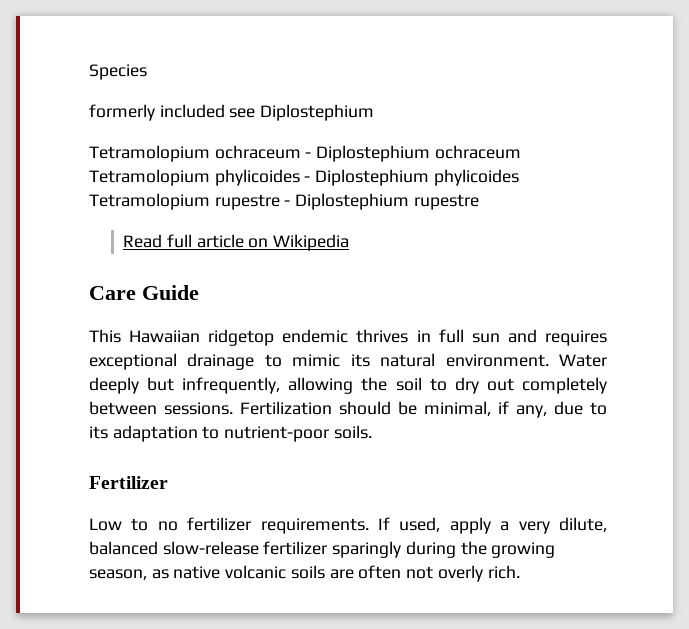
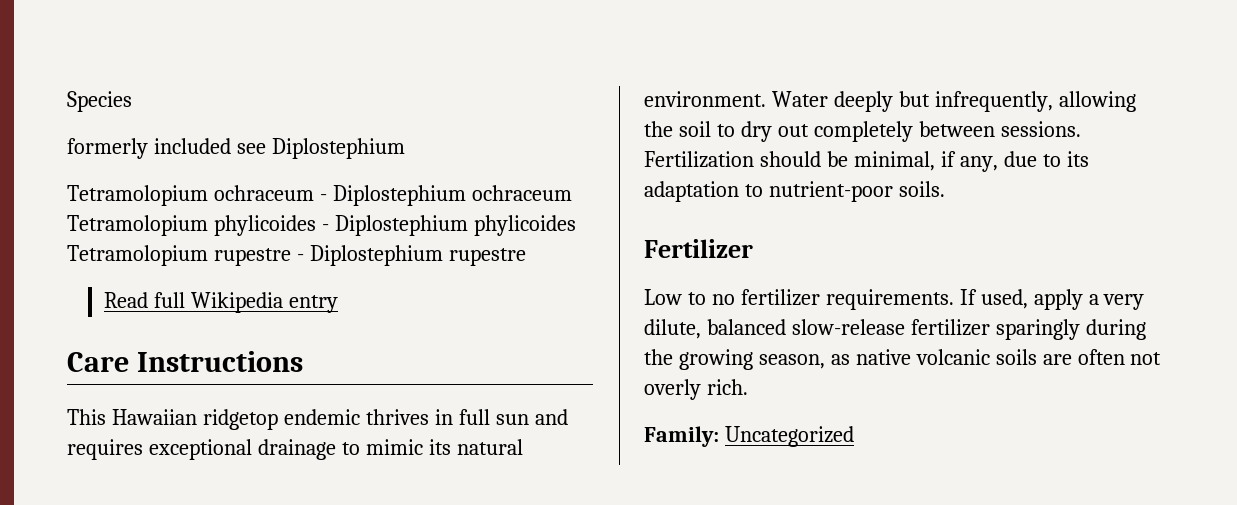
- Read full article on Wikipedia
+ Read full Wikipedia entry
- Care Guide
+ Care Instructions
+ Family: Uncategorized

